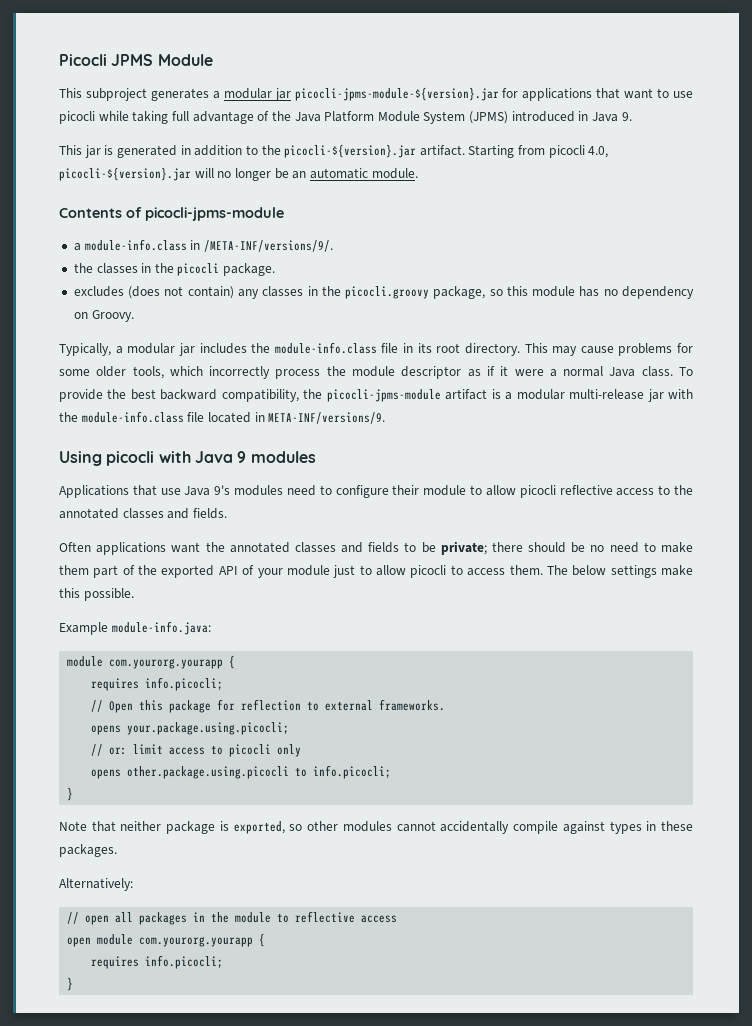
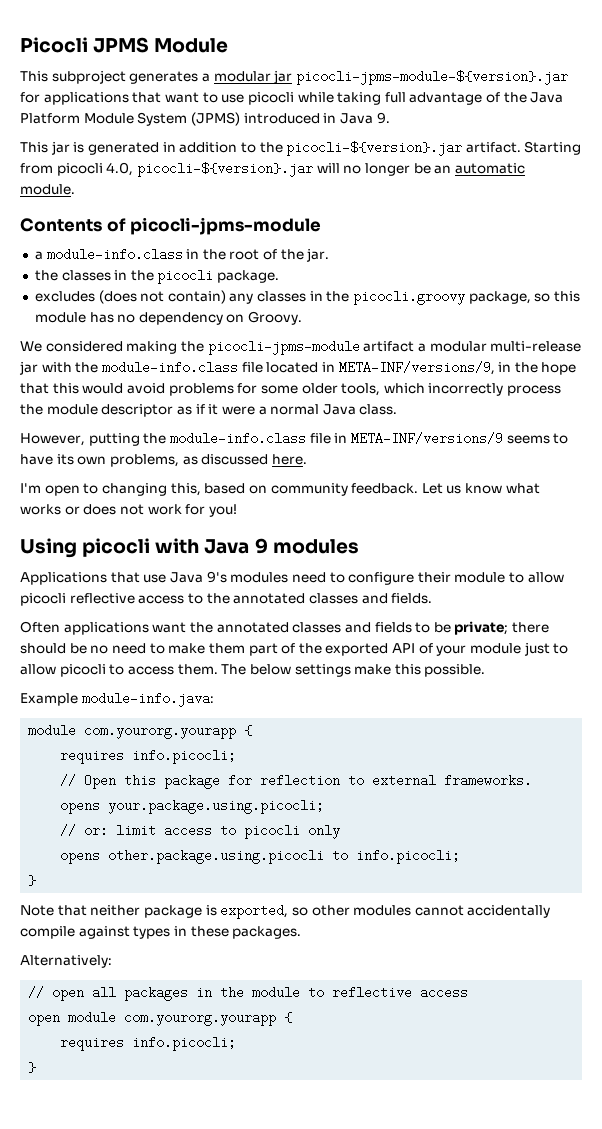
- a module-info.class in /META-INF/versions/9/.
+ a module-info.class in the root of the jar.
- Typically, a modular jar includes the module-info.class file in its root directory. This may cause problems for some older tools, which incorrectly process the module descriptor as if it were a normal Java class. To provide the best backward compatibility, the picocli-jpms-module artifact is a modular multi-release jar with the module-info.class file located in META-INF/versions/9.
+ We considered making the picocli-jpms-module artifact a modular multi-release jar with the module-info.class file located in META-INF/versions/9, in the hope that this would avoid problems for some older tools, which incorrectly process the module descriptor as if it were a normal Java class.
+ However, putting the module-info.class file in META-INF/versions/9 seems to have its own problems, as discussed here.
+ I'm open to changing this, based on community feedback. Let us know what works or does not work for you!

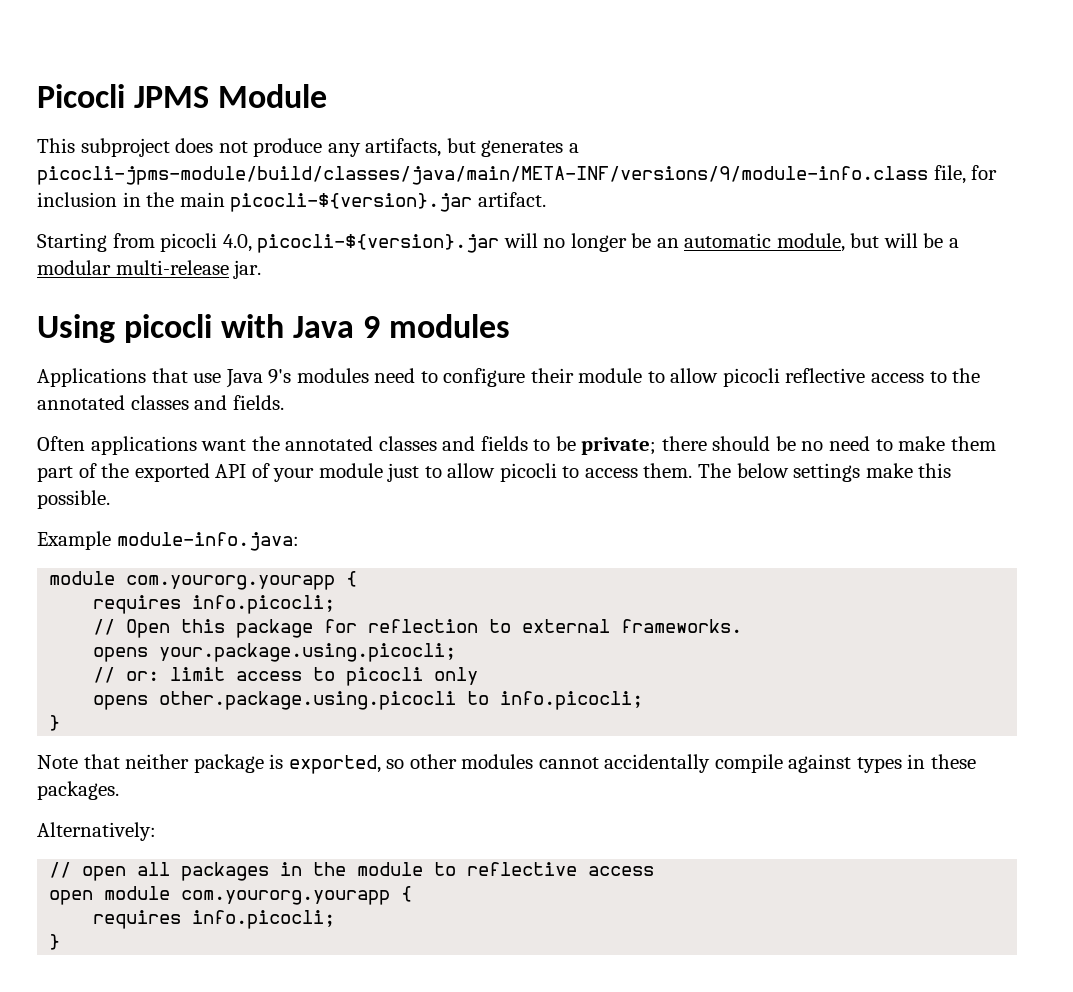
- This subproject generates a modular jar picocli-jpms-module-${version}.jar for applications that want to use picocli while taking full advantage of the Java Platform Module System (JPMS) introduced in Java 9.
- This jar is generated in addition to the picocli-${version}.jar artifact. Starting from picocli 4.0, picocli-${version}.jar will no longer be an automatic module.
- Contents of picocli-jpms-module
- a module-info.class in the root of the jar.
- the classes in the picocli package.
- excludes (does not contain) any classes in the picocli.groovy package, so this module has no dependency on Groovy.
- We considered making the picocli-jpms-module artifact a modular multi-release jar with the module-info.class file located in META-INF/versions/9, in the hope that this would avoid problems for some older tools, which incorrectly process the module descriptor as if it were a normal Java class.
- However, putting the module-info.class file in META-INF/versions/9 seems to have its own problems, as discussed here.
- I'm open to changing this, based on community feedback. Let us know what works or does not work for you!
+ This subproject does not produce any artifacts, but generates a picocli-jpms-module/build/classes/java/main/META-INF/versions/9/module-info.class file, for inclusion in the main picocli-${version}.jar artifact.
+ Starting from picocli 4.0, picocli-${version}.jar will no longer be an automatic module, but will be a modular multi-release jar.

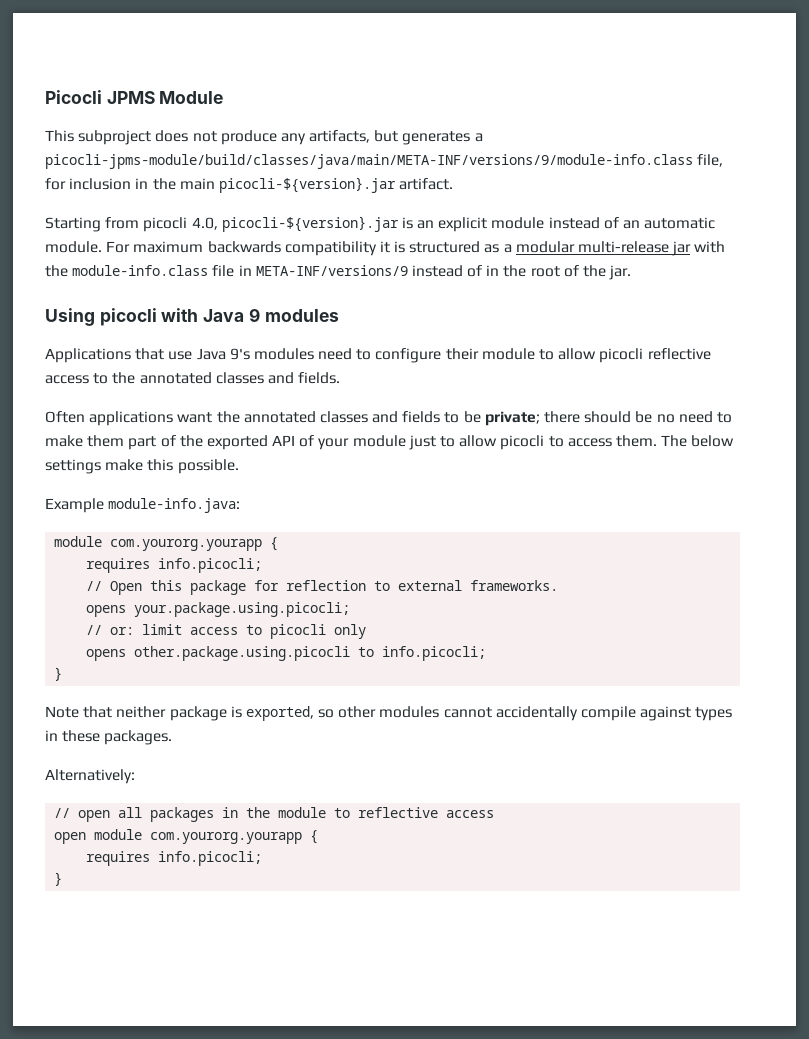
- Starting from picocli 4.0, picocli-${version}.jar will no longer be an automatic module, but will be a modular multi-release jar.
+ Starting from picocli 4.0, picocli-${version}.jar is an explicit module instead of an automatic module. For maximum backwards compatibility it is structured as a modular multi-release jar with the module-info.class file in META-INF/versions/9 instead of in the root of the jar.

